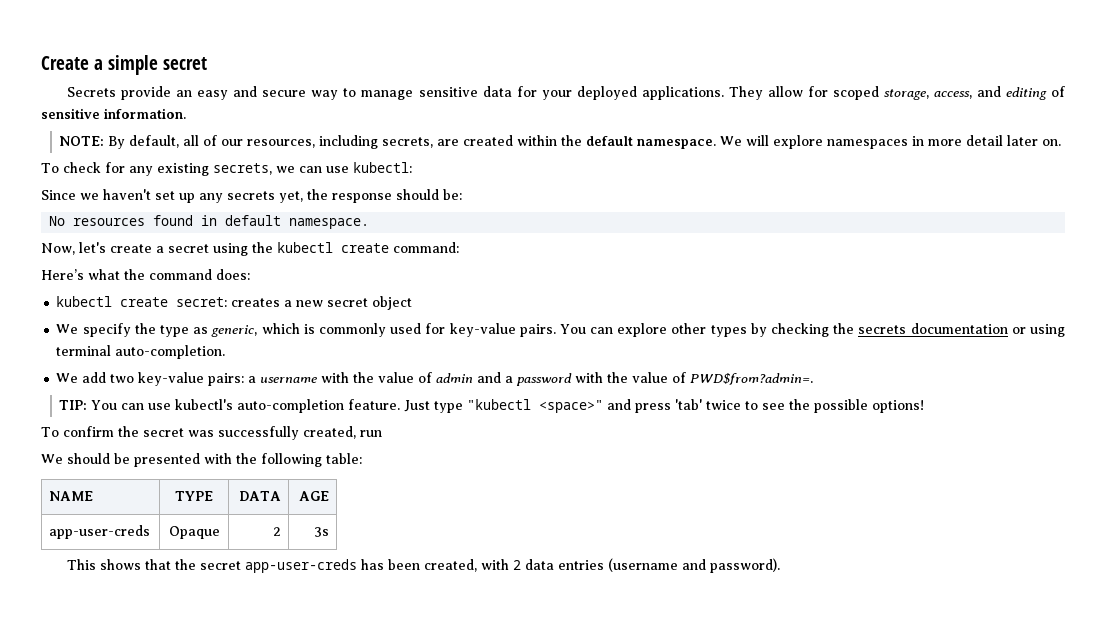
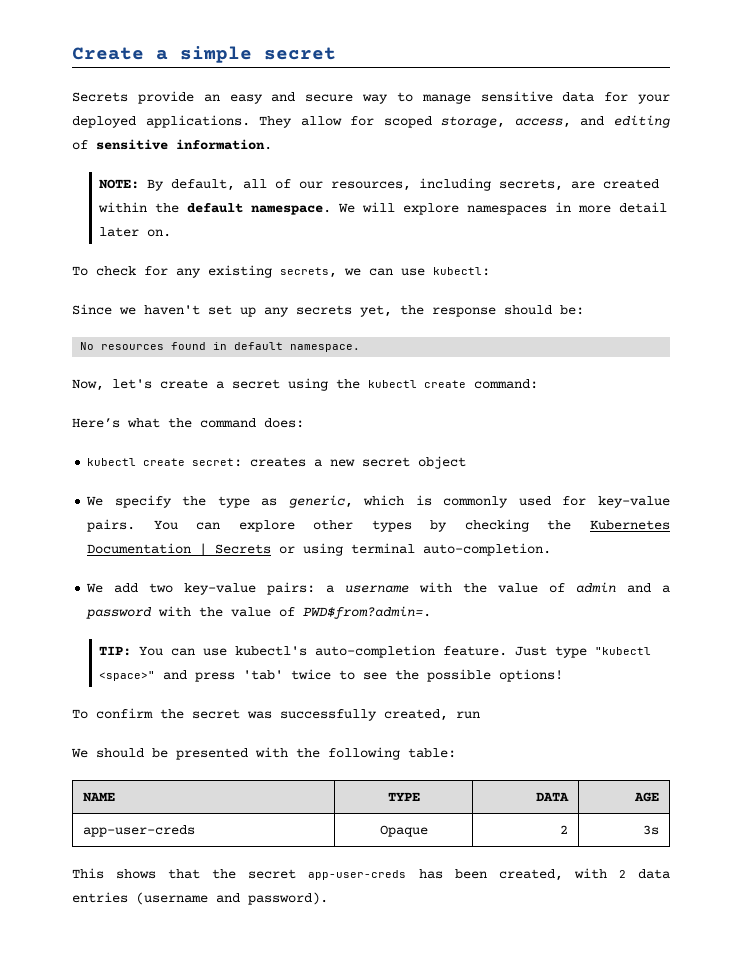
- You can explore other types by checking the secrets documentation or using terminal auto-completion.
+ You can explore other types by checking the Kubernetes Documentation | Secrets or using terminal auto-completion.

